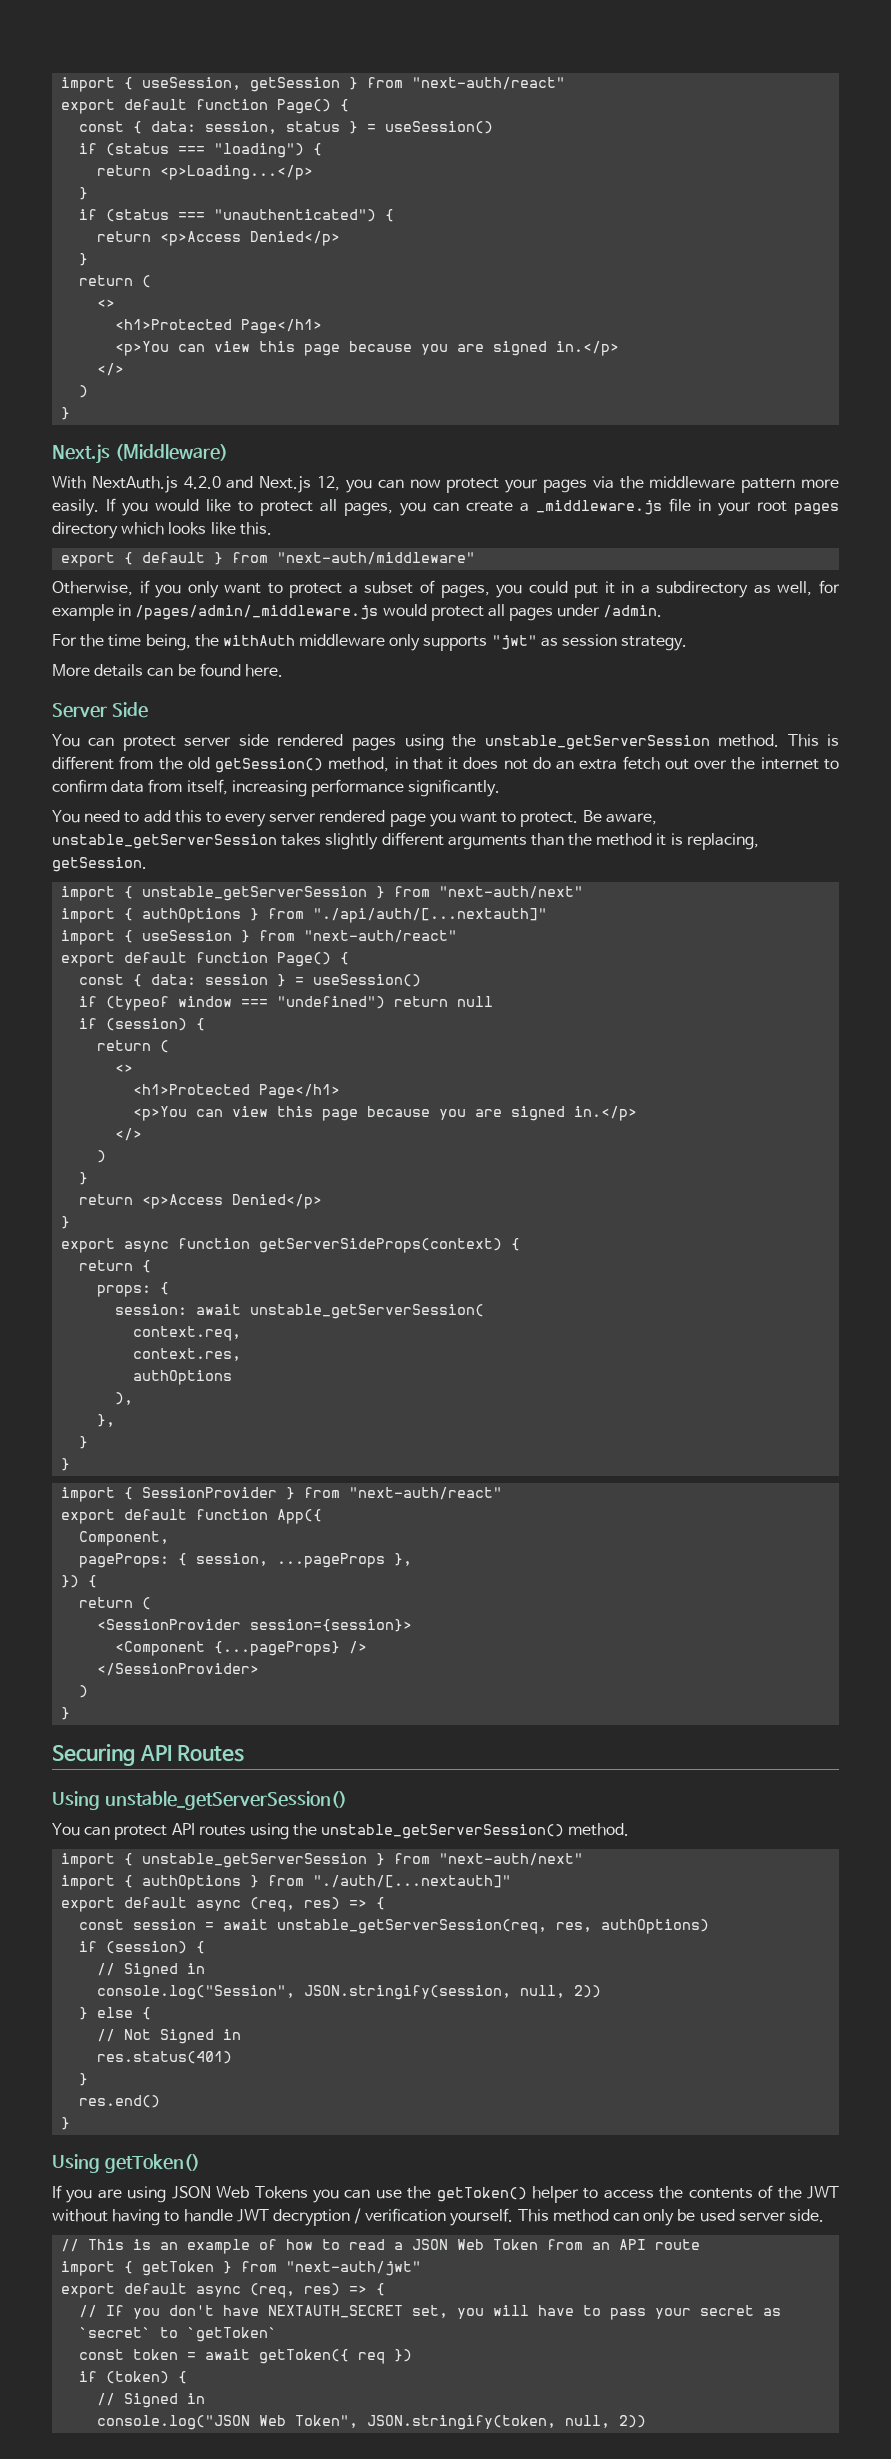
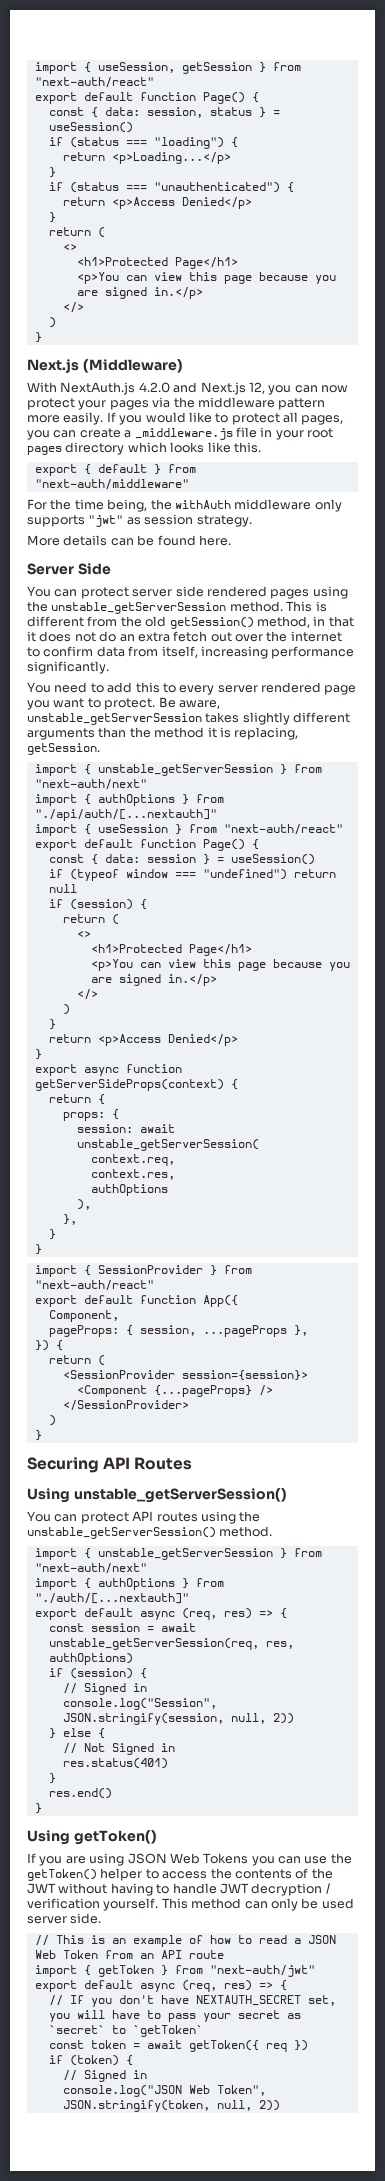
- Otherwise, if you only want to protect a subset of pages, you could put it in a subdirectory as well, for example in /pages/admin/_middleware.js would protect all pages under /admin.

